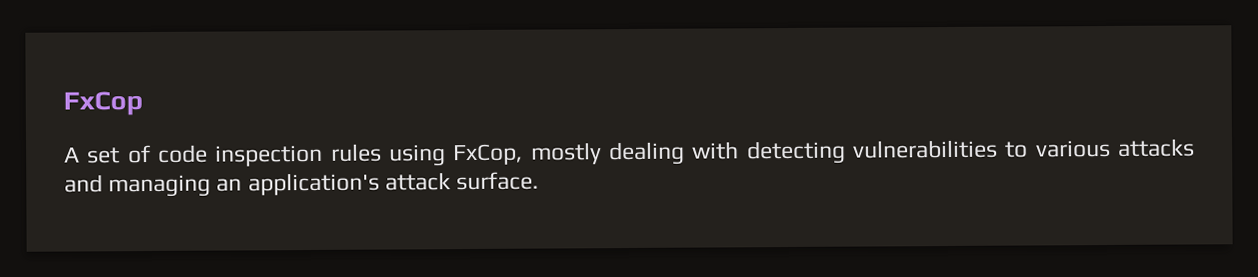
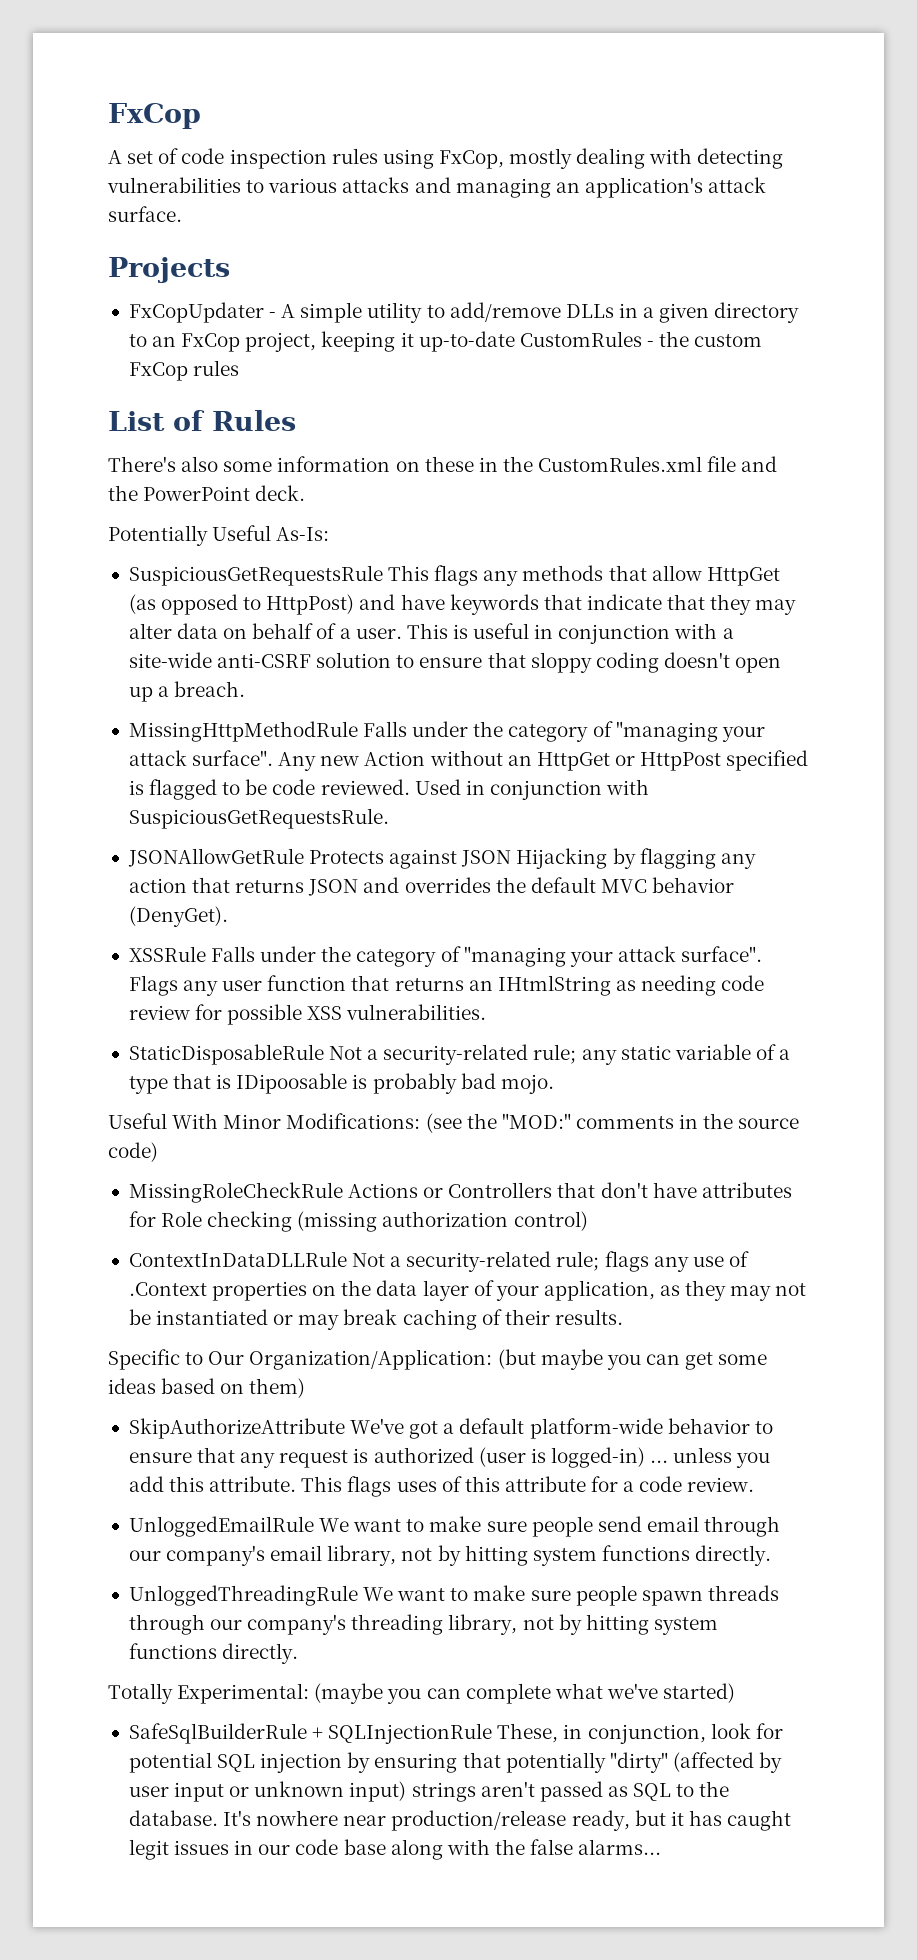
+ Projects
+ FxCopUpdater - A simple utility to add/remove DLLs in a given directory to an FxCop project, keeping it up-to-date CustomRules - the custom FxCop rules
+ List of Rules
+ There's also some information on these in the CustomRules.xml file and the PowerPoint deck.
+ Potentially Useful As-Is:
+ SuspiciousGetRequestsRule This flags any methods that allow HttpGet (as opposed to HttpPost) and have keywords that indicate that they may alter data on behalf of a user. This is useful in conjunction with a site-wide anti-CSRF solution to ensure that sloppy coding doesn't open up a breach.
+ MissingHttpMethodRule Falls under the category of "managing your attack surface". Any new Action without an HttpGet or HttpPost specified is flagged to be code reviewed. Used in conjunction with SuspiciousGetRequestsRule.
+ JSONAllowGetRule Protects against JSON Hijacking by flagging any action that returns JSON and overrides the default MVC behavior (DenyGet).
+ XSSRule Falls under the category of "managing your attack surface". Flags any user function that returns an IHtmlString as needing code review for possible XSS vulnerabilities.
+ StaticDisposableRule Not a security-related rule; any static variable of a type that is IDipoosable is probably bad mojo.
+ Useful With Minor Modifications: (see the "MOD:" comments in the source code)
+ MissingRoleCheckRule Actions or Controllers that don't have attributes for Role checking (missing authorization control)
+ ContextInDataDLLRule Not a security-related rule; flags any use of .Context properties on the data layer of your application, as they may not be instantiated or may break caching of their results.
+ Specific to Our Organization/Application: (but maybe you can get some ideas based on them)
+ SkipAuthorizeAttribute We've got a default platform-wide behavior to ensure that any request is authorized (user is logged-in) ... unless you add this attribute. This flags uses of this attribute for a code review.
+ UnloggedEmailRule We want to make sure people send email through our company's email library, not by hitting system functions directly.
+ UnloggedThreadingRule We want to make sure people spawn threads through our company's threading library, not by hitting system functions directly.
+ Totally Experimental: (maybe you can complete what we've started)
+ SafeSqlBuilderRule + SQLInjectionRule These, in conjunction, look for potential SQL injection by ensuring that potentially "dirty" (affected by user input or unknown input) strings aren't passed as SQL to the database. It's nowhere near production/release ready, but it has caught legit issues in our code base along with the false alarms...

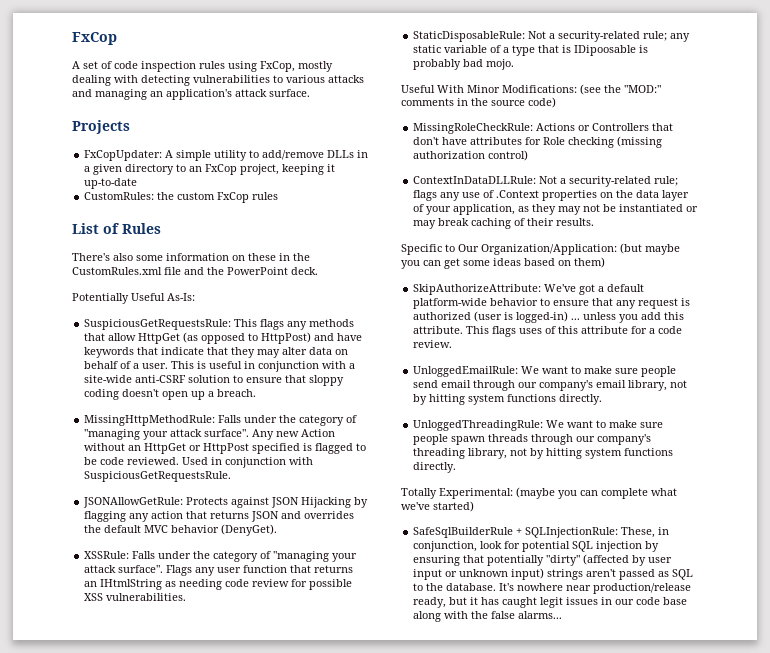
- FxCopUpdater - A simple utility to add/remove DLLs in a given directory to an FxCop project, keeping it up-to-date CustomRules - the custom FxCop rules
+ FxCopUpdater: A simple utility to add/remove DLLs in a given directory to an FxCop project, keeping it up-to-date
+ CustomRules: the custom FxCop rules
- SuspiciousGetRequestsRule This flags any methods that allow HttpGet (as opposed to HttpPost) and have keywords that indicate that they may alter data on behalf of a user.
+ SuspiciousGetRequestsRule: This flags any methods that allow HttpGet (as opposed to HttpPost) and have keywords that indicate that they may alter data on behalf of a user.
- MissingHttpMethodRule Falls under the category of "managing your attack surface".
+ MissingHttpMethodRule: Falls under the category of "managing your attack surface".
- JSONAllowGetRule Protects against JSON Hijacking by flagging any action that returns JSON and overrides the default MVC behavior (DenyGet).
+ JSONAllowGetRule: Protects against JSON Hijacking by flagging any action that returns JSON and overrides the default MVC behavior (DenyGet).
- XSSRule Falls under the category of "managing your attack surface".
+ XSSRule: Falls under the category of "managing your attack surface".
- StaticDisposableRule Not a security-related rule; any static variable of a type that is IDipoosable is probably bad mojo.
+ StaticDisposableRule: Not a security-related rule; any static variable of a type that is IDipoosable is probably bad mojo.
- MissingRoleCheckRule Actions or Controllers that don't have attributes for Role checking (missing authorization control)
+ MissingRoleCheckRule: Actions or Controllers that don't have attributes for Role checking (missing authorization control)
- ContextInDataDLLRule Not a security-related rule; flags any use of .Context properties on the data layer of your application, as they may not be instantiated or may break caching of their results.
+ ContextInDataDLLRule: Not a security-related rule; flags any use of .Context properties on the data layer of your application, as they may not be instantiated or may break caching of their results.
- SkipAuthorizeAttribute We've got a default platform-wide behavior to ensure that any request is authorized (user is logged-in) ... unless you add this attribute.
+ SkipAuthorizeAttribute: We've got a default platform-wide behavior to ensure that any request is authorized (user is logged-in) ... unless you add this attribute.
- UnloggedEmailRule We want to make sure people send email through our company's email library, not by hitting system functions directly.
+ UnloggedEmailRule: We want to make sure people send email through our company's email library, not by hitting system functions directly.
- UnloggedThreadingRule We want to make sure people spawn threads through our company's threading library, not by hitting system functions directly.
+ UnloggedThreadingRule: We want to make sure people spawn threads through our company's threading library, not by hitting system functions directly.
- SafeSqlBuilderRule + SQLInjectionRule These, in conjunction, look for potential SQL injection by ensuring that potentially "dirty" (affected by user input or unknown input) strings aren't passed as SQL to the database.
+ SafeSqlBuilderRule + SQLInjectionRule: These, in conjunction, look for potential SQL injection by ensuring that potentially "dirty" (affected by user input or unknown input) strings aren't passed as SQL to the database.

